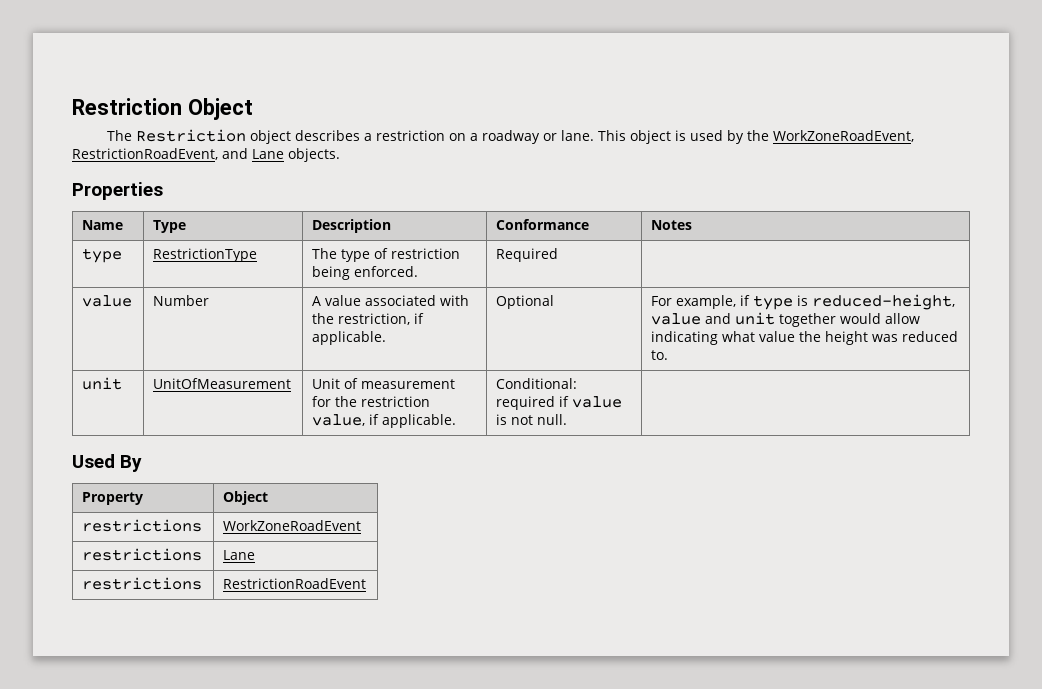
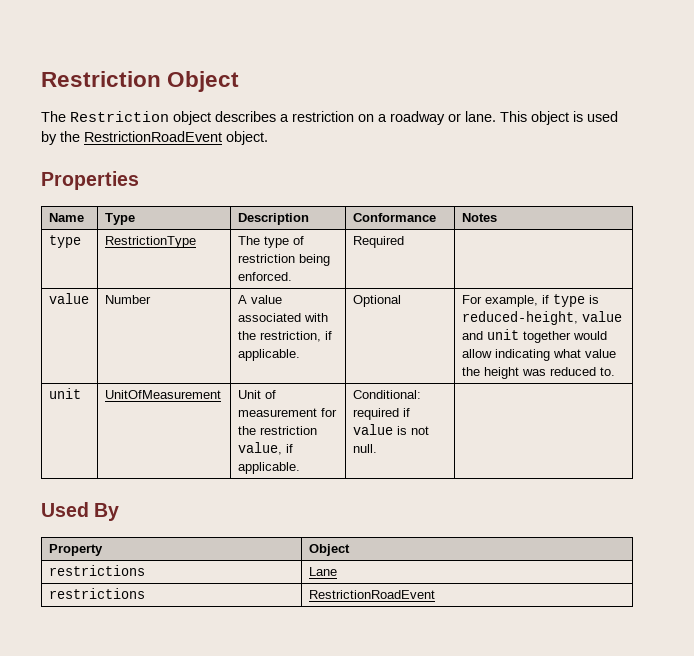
- This object is used by the WorkZoneRoadEvent, RestrictionRoadEvent, and Lane objects.
+ This object is used by the RestrictionRoadEvent object.
- restrictions | WorkZoneRoadEvent

